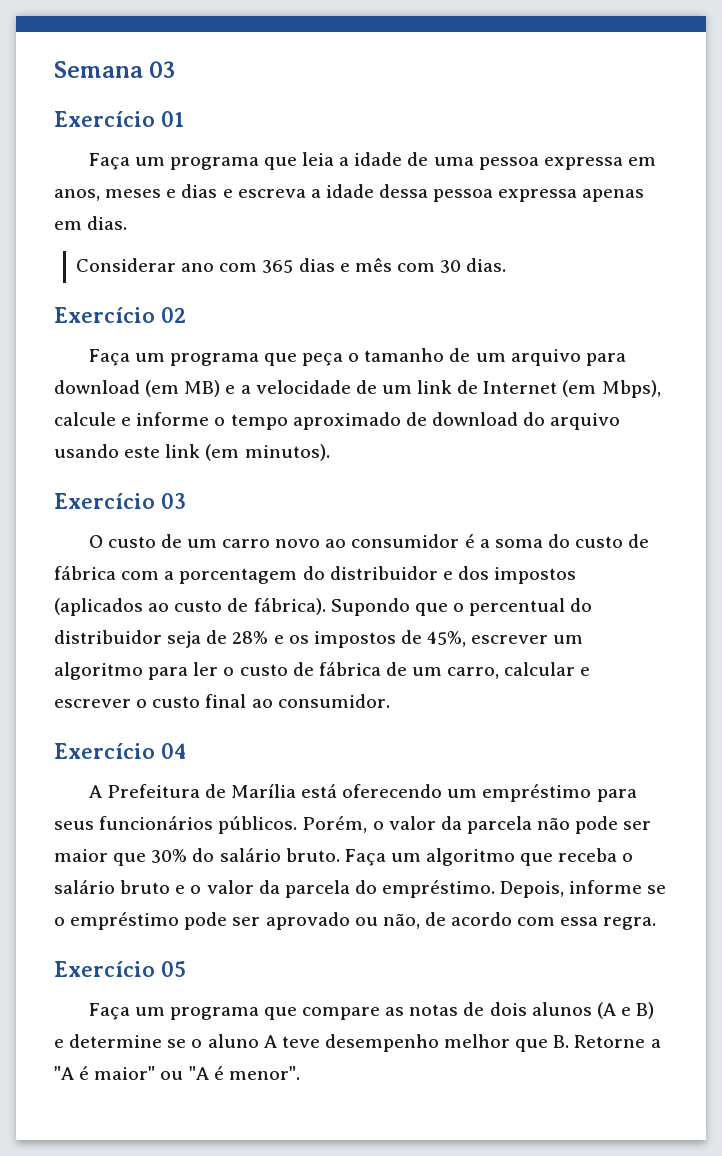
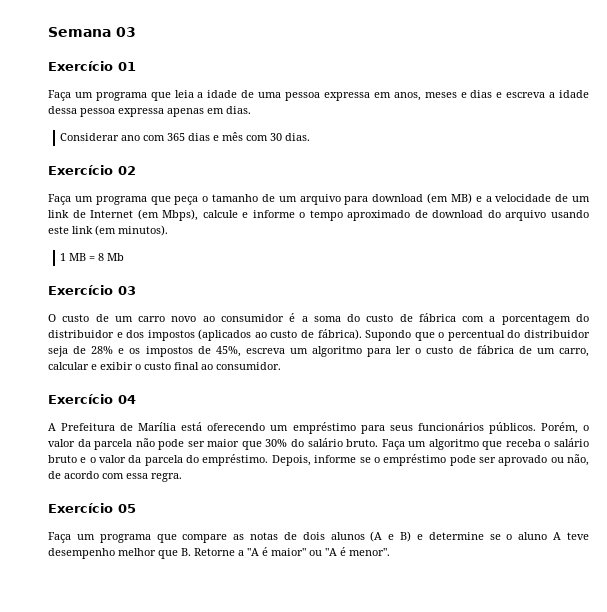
+ 1 MB = 8 Mb
- Supondo que o percentual do distribuidor seja de 28% e os impostos de 45%, escrever um algoritmo para ler o custo de fábrica de um carro, calcular e escrever o custo final ao consumidor.
+ Supondo que o percentual do distribuidor seja de 28% e os impostos de 45%, escreva um algoritmo para ler o custo de fábrica de um carro, calcular e exibir o custo final ao consumidor.

